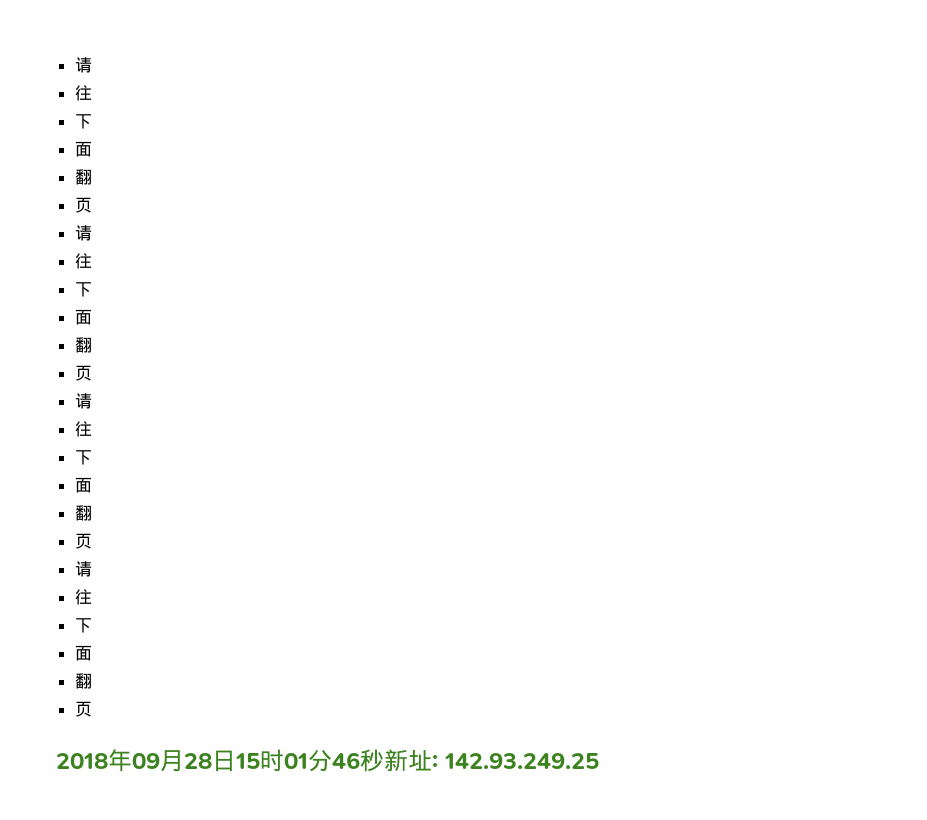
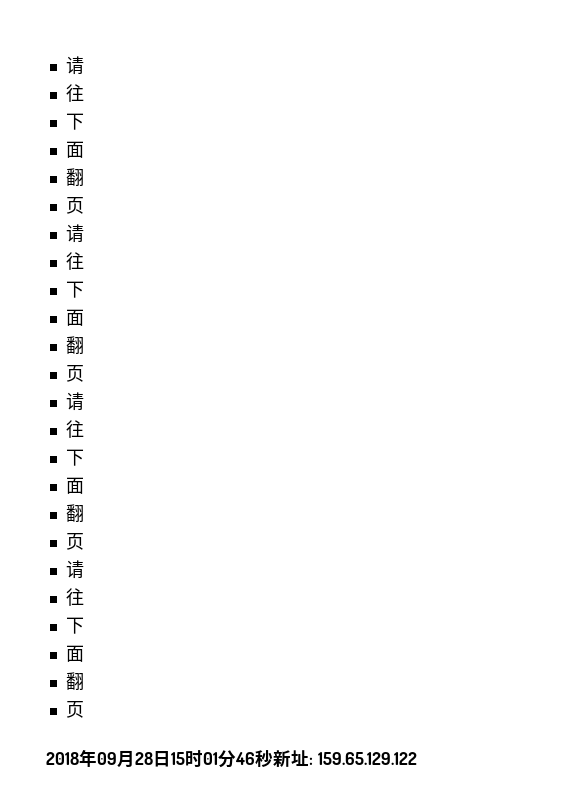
- 2018年09月28日15时01分46秒新址: 142.93.249.25
+ 2018年09月28日15时01分46秒新址: 159.65.129.122

